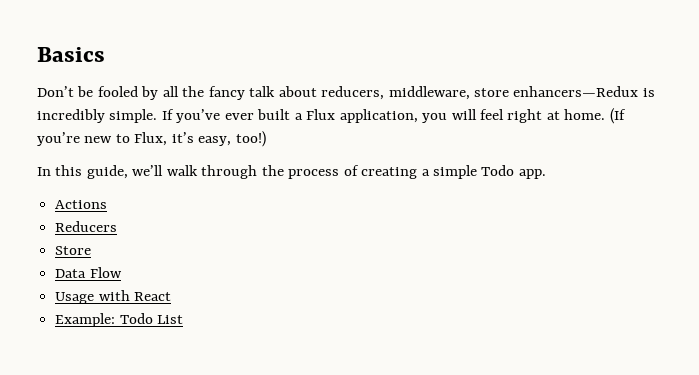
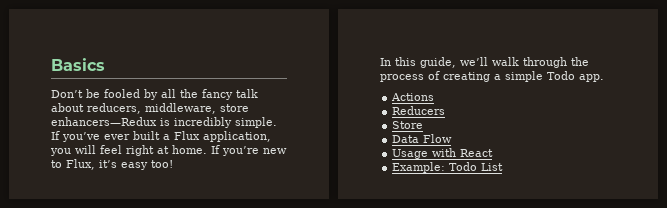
- (If you’re new to Flux, it’s easy, too!)
+ If you’re new to Flux, it’s easy too!

